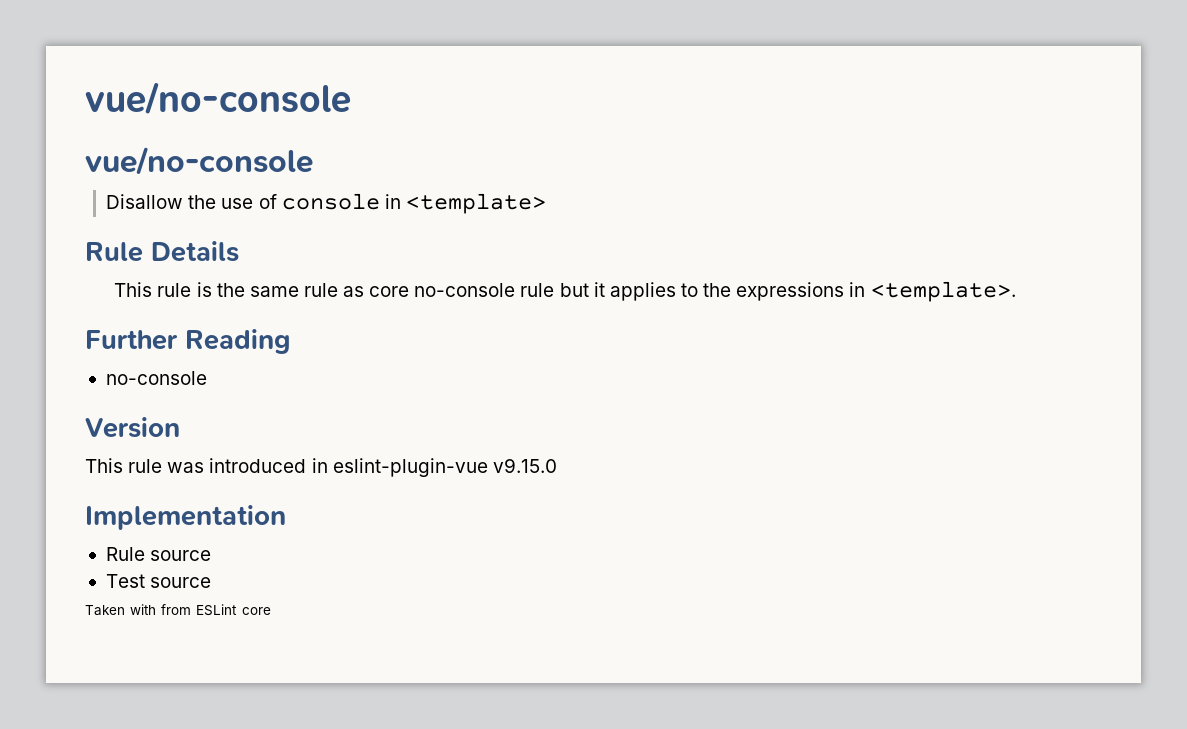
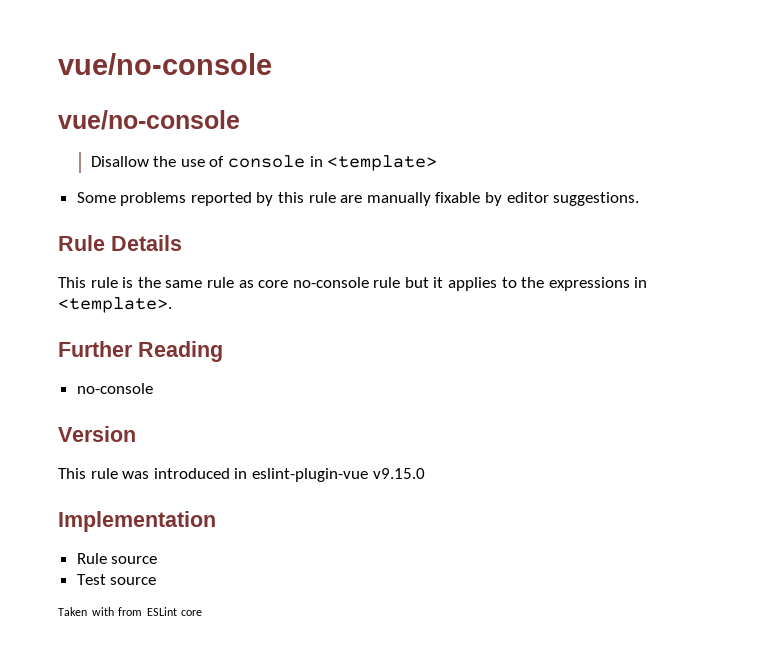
+ Some problems reported by this rule are manually fixable by editor suggestions.

